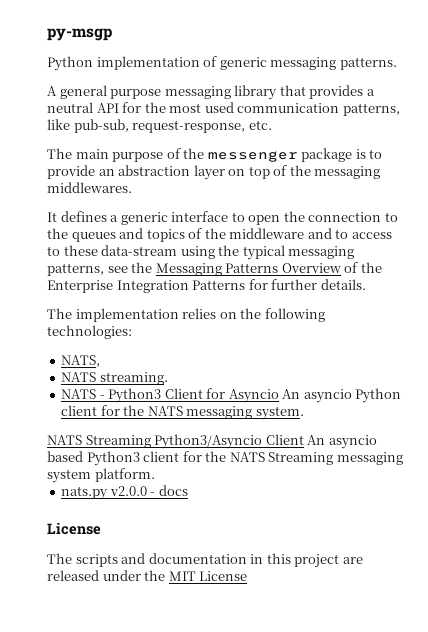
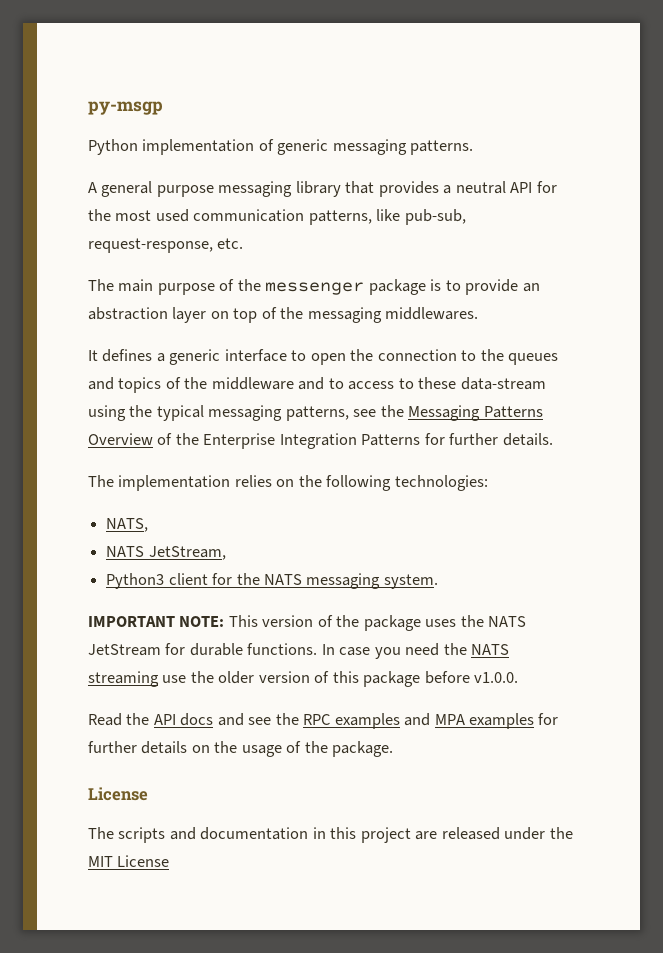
- NATS streaming.
- NATS - Python3 Client for Asyncio An asyncio Python client for the NATS messaging system.
+ NATS JetStream,
+ Python3 client for the NATS messaging system.
- NATS Streaming Python3/Asyncio Client An asyncio based Python3 client for the NATS Streaming messaging system platform.
- nats.py v2.0.0 - docs
+ IMPORTANT NOTE: This version of the package uses the NATS JetStream for durable functions. In case you need the NATS streaming use the older version of this package before v1.0.0.
+ Read the API docs and see the RPC examples and MPA examples for further details on the usage of the package.

